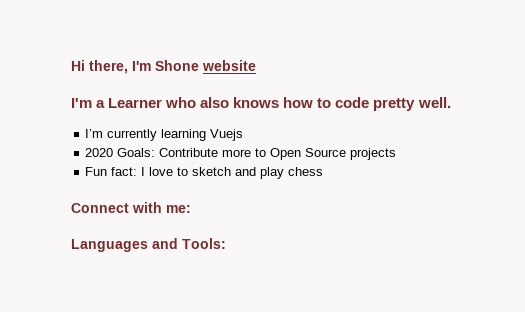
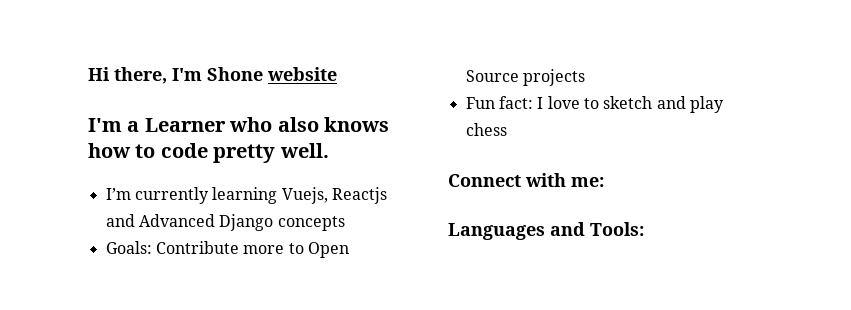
- I’m currently learning Vuejs
- 2020 Goals: Contribute more to Open Source projects
+ I’m currently learning Vuejs, Reactjs and Advanced Django concepts
+ Goals: Contribute more to Open Source projects

